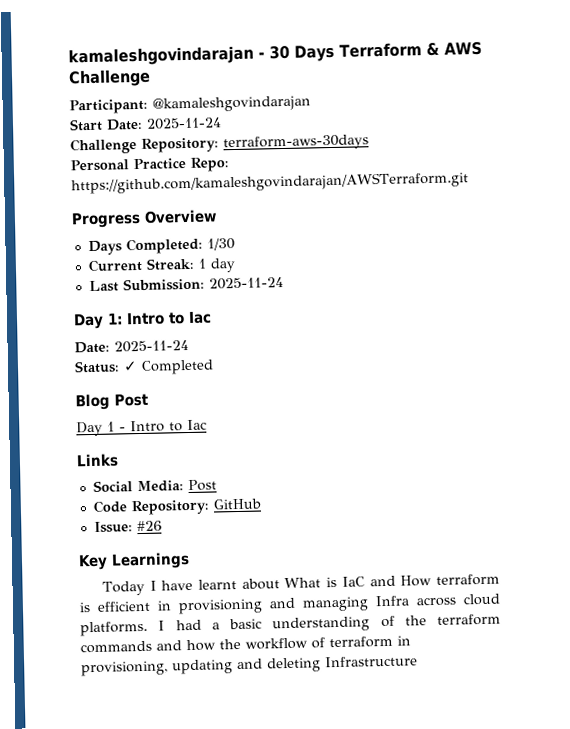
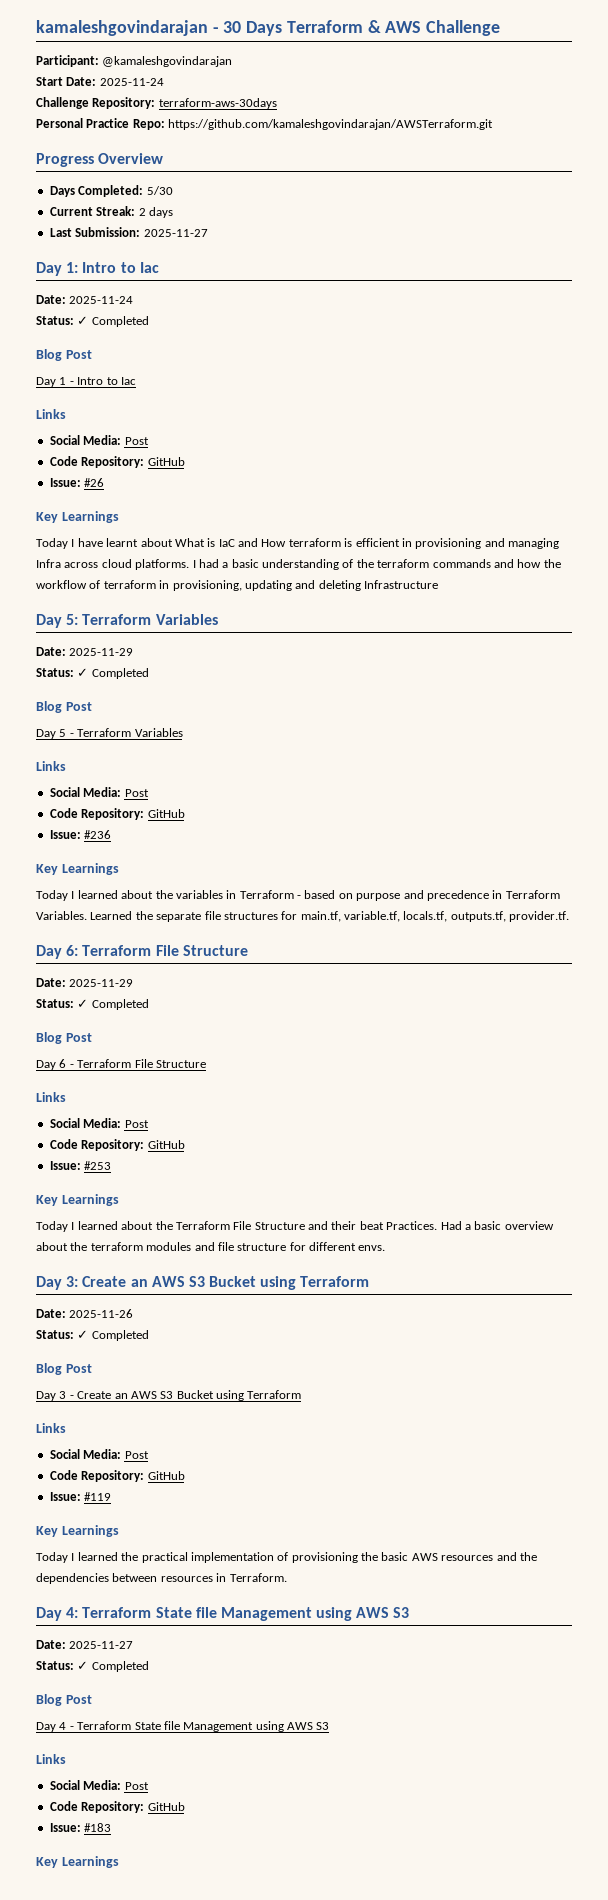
- Days Completed: 1/30
+ Days Completed: 5/30
- Current Streak: 1 day
+ Current Streak: 2 days
- Last Submission: 2025-11-24
+ Last Submission: 2025-11-27
+ Day 5: Terraform Variables
+ Date: 2025-11-29
+ Status: ✓ Completed
+ Blog Post
+ Day 5 - Terraform Variables
+ Links
+ Social Media: Post
+ Code Repository: GitHub
+ Issue: #236
+ Key Learnings
+ Today I learned about the variables in Terraform - based on purpose and precedence in Terraform Variables. Learned the separate file structures for main.tf, variable.tf, locals.tf, outputs.tf, provider.tf.
+ Day 6: Terraform File Structure
+ Date: 2025-11-29
+ Status: ✓ Completed
+ Blog Post
+ Day 6 - Terraform File Structure
+ Links
+ Social Media: Post
+ Code Repository: GitHub
+ Issue: #253
+ Key Learnings
+ Today I learned about the Terraform File Structure and their beat Practices. Had a basic overview about the terraform modules and file structure for different envs.
+ Day 3: Create an AWS S3 Bucket using Terraform
+ Date: 2025-11-26
+ Status: ✓ Completed
+ Blog Post
+ Day 3 - Create an AWS S3 Bucket using Terraform
+ Links
+ Social Media: Post
+ Code Repository: GitHub
+ Issue: #119
+ Key Learnings
+ Today I learned the practical implementation of provisioning the basic AWS resources and the dependencies between resources in Terraform.
+ Day 4: Terraform State file Management using AWS S3
+ Date: 2025-11-27
+ Status: ✓ Completed
+ Blog Post
+ Day 4 - Terraform State file Management using AWS S3
+ Links
+ Social Media: Post
+ Code Repository: GitHub
+ Issue: #183
+ Key Learnings

